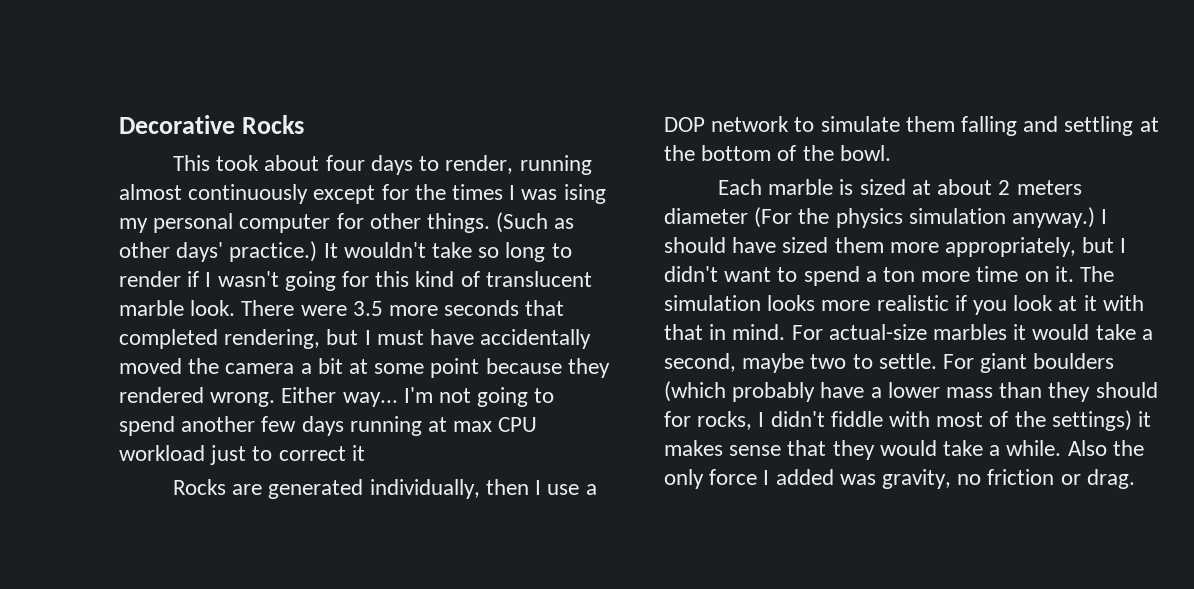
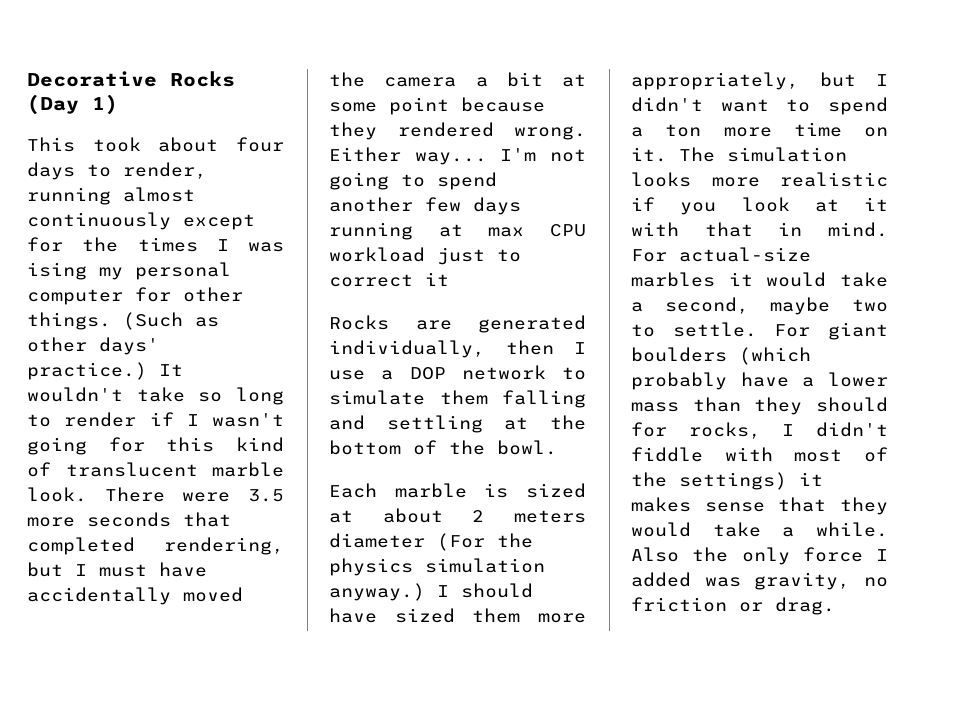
- Decorative Rocks
+ Decorative Rocks (Day 1)

